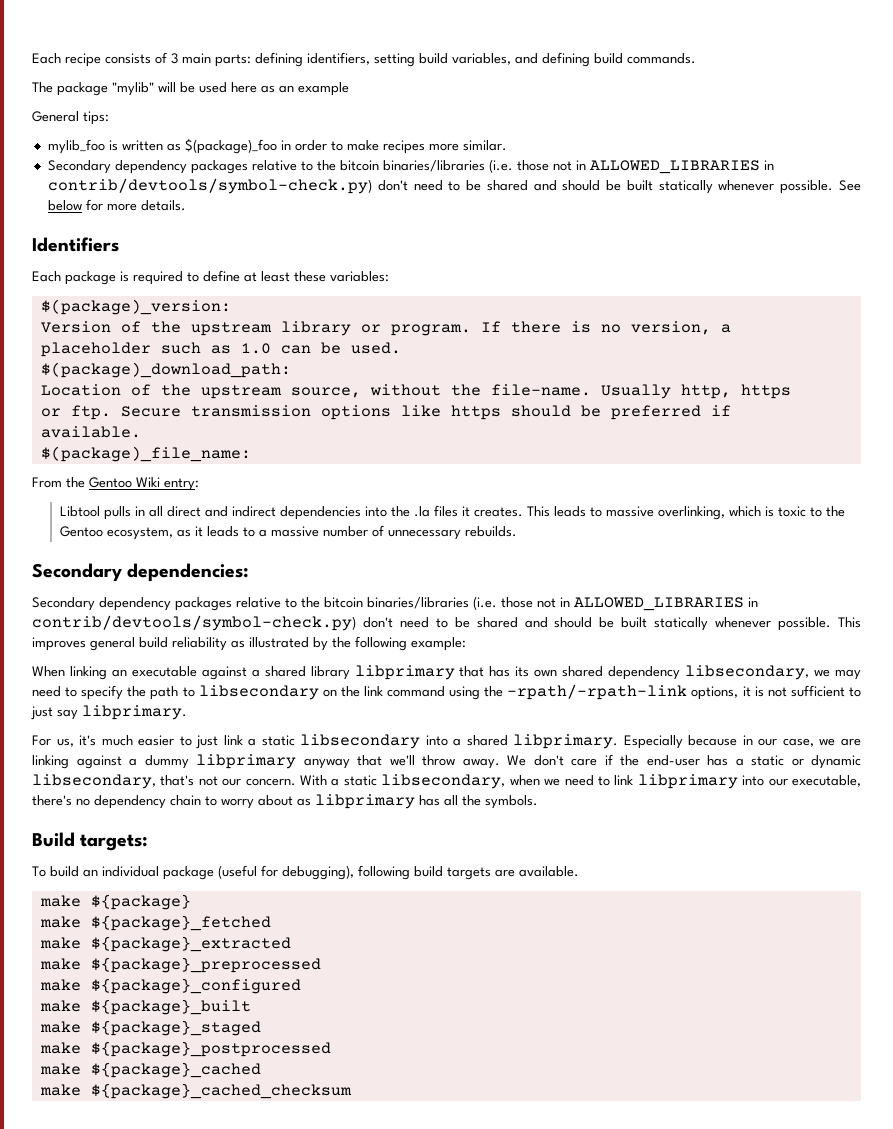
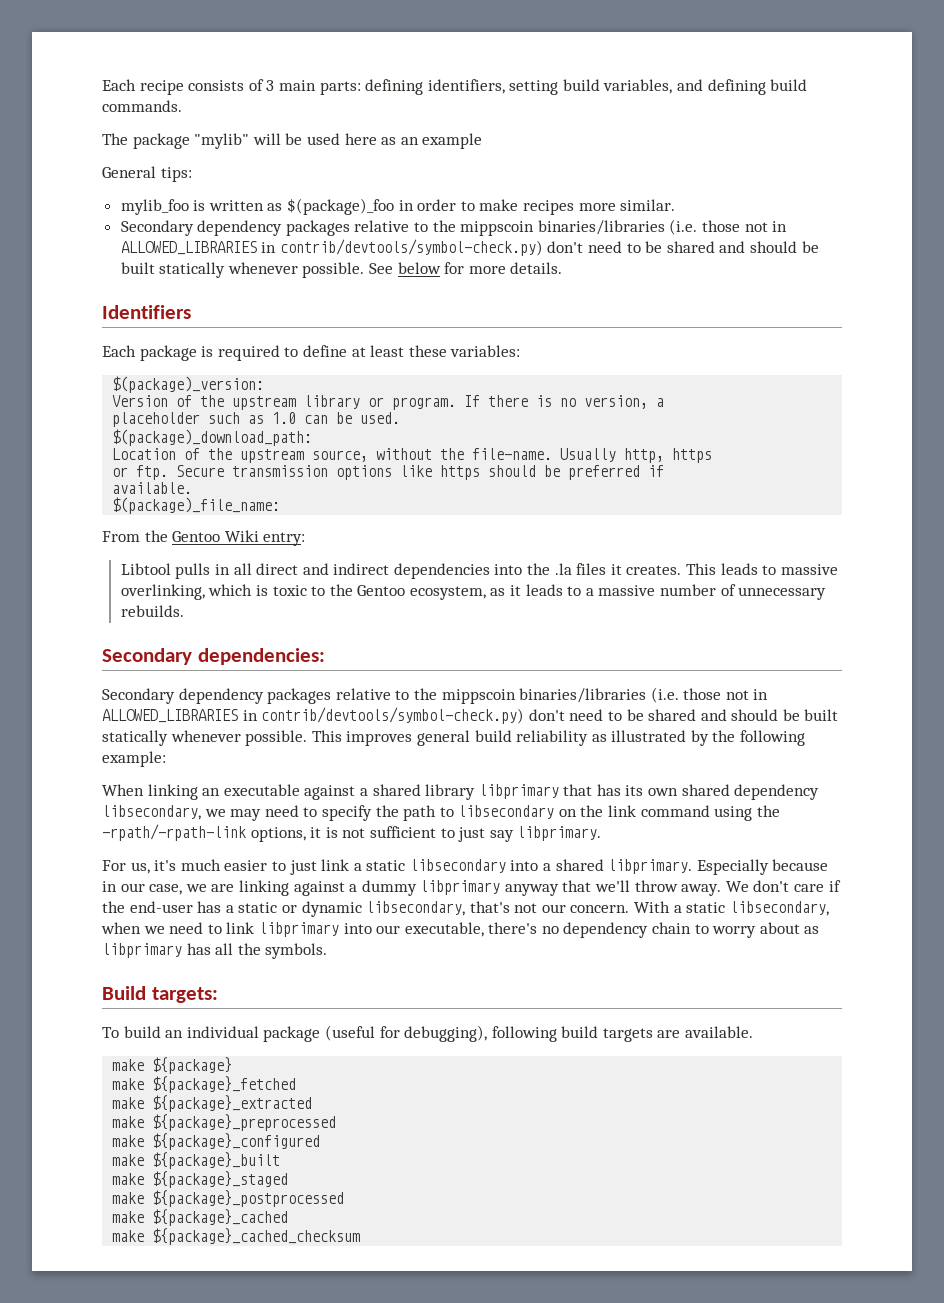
  mylib_foo is written as $(package)_foo in order to make recipes more similar.
- Secondary dependency packages relative to the bitcoin binaries/libraries (i.e. those not in ALLOWED_LIBRARIES in contrib/devtools/symbol-check.py) don't need to be shared and should be built statically whenever possible.
+ Secondary dependency packages relative to the mippscoin binaries/libraries (i.e. those not in ALLOWED_LIBRARIES in contrib/devtools/symbol-check.py) don't need to be shared and should be built statically whenever possible.
  Secondary dependencies:
- Secondary dependency packages relative to the bitcoin binaries/libraries (i.e. those not in ALLOWED_LIBRARIES in contrib/devtools/symbol-check.py) don't need to be shared and should be built statically whenever possible.
+ Secondary dependency packages relative to the mippscoin binaries/libraries (i.e. those not in ALLOWED_LIBRARIES in contrib/devtools/symbol-check.py) don't need to be shared and should be built statically whenever possible.

